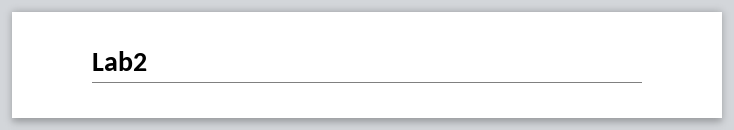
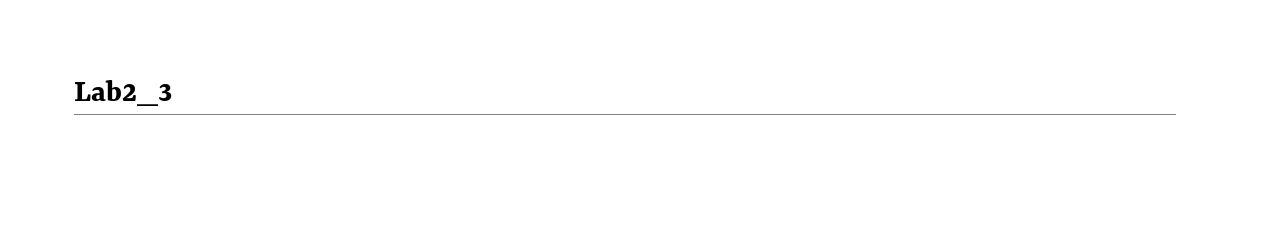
- Lab2
+ Lab2_3

